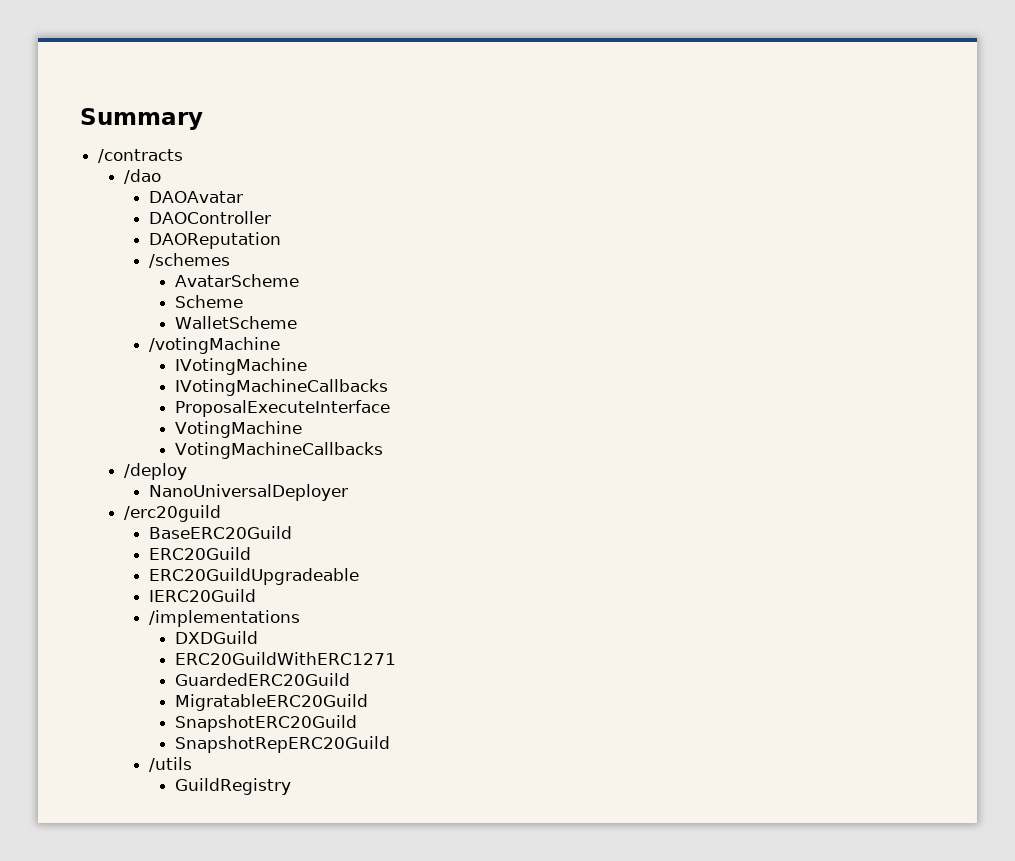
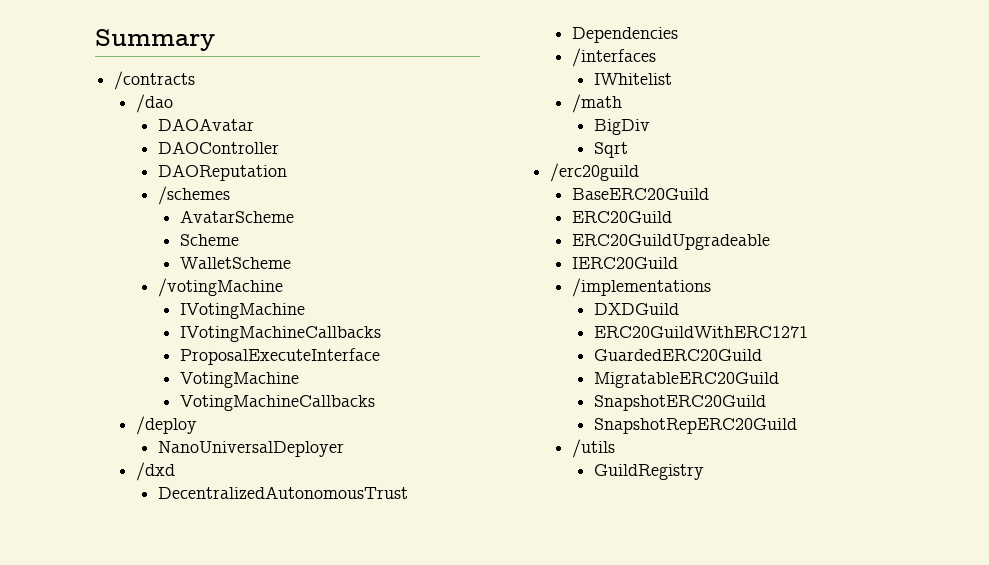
+ /dxd
+ DecentralizedAutonomousTrust
+ Dependencies
+ /interfaces
+ IWhitelist
+ /math
+ BigDiv
+ Sqrt

